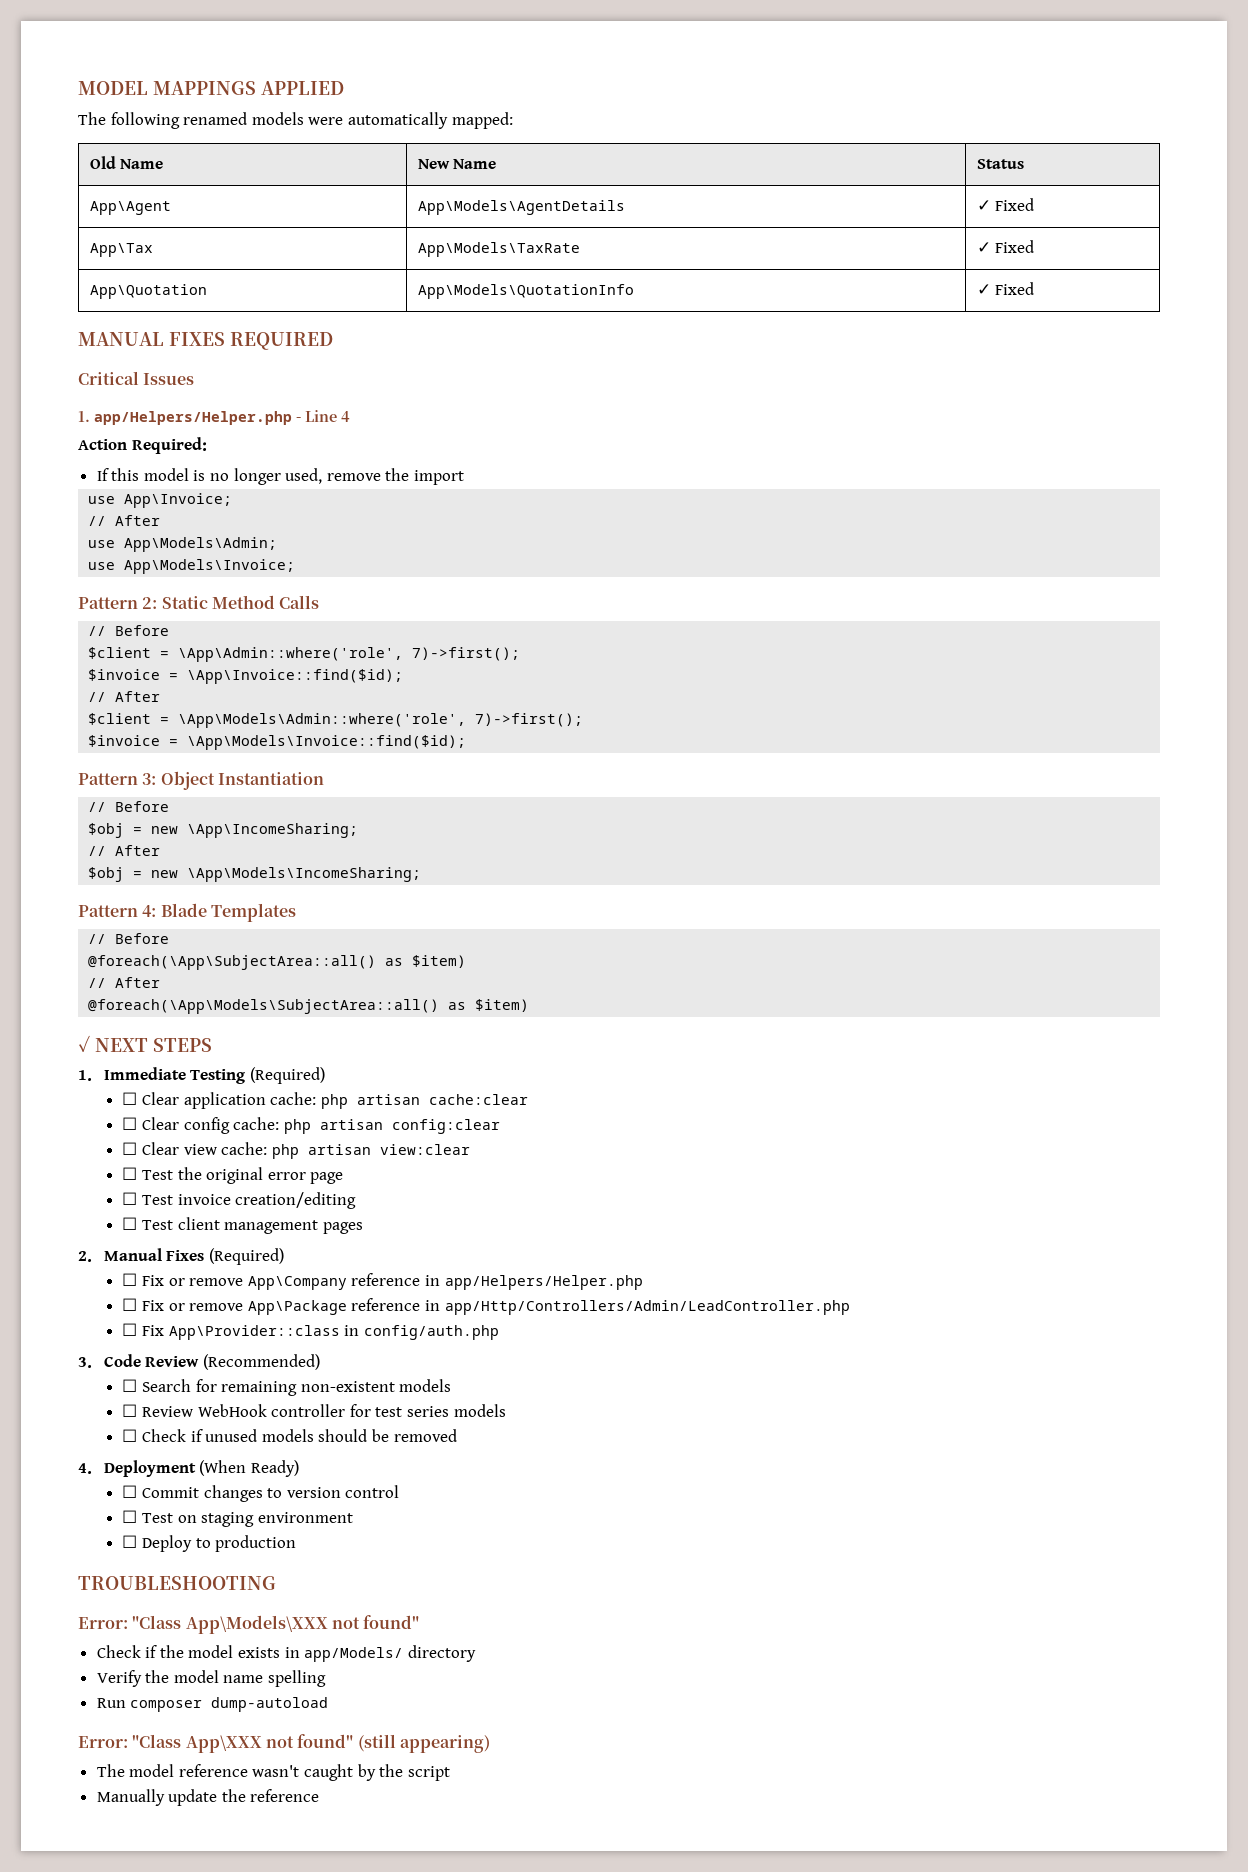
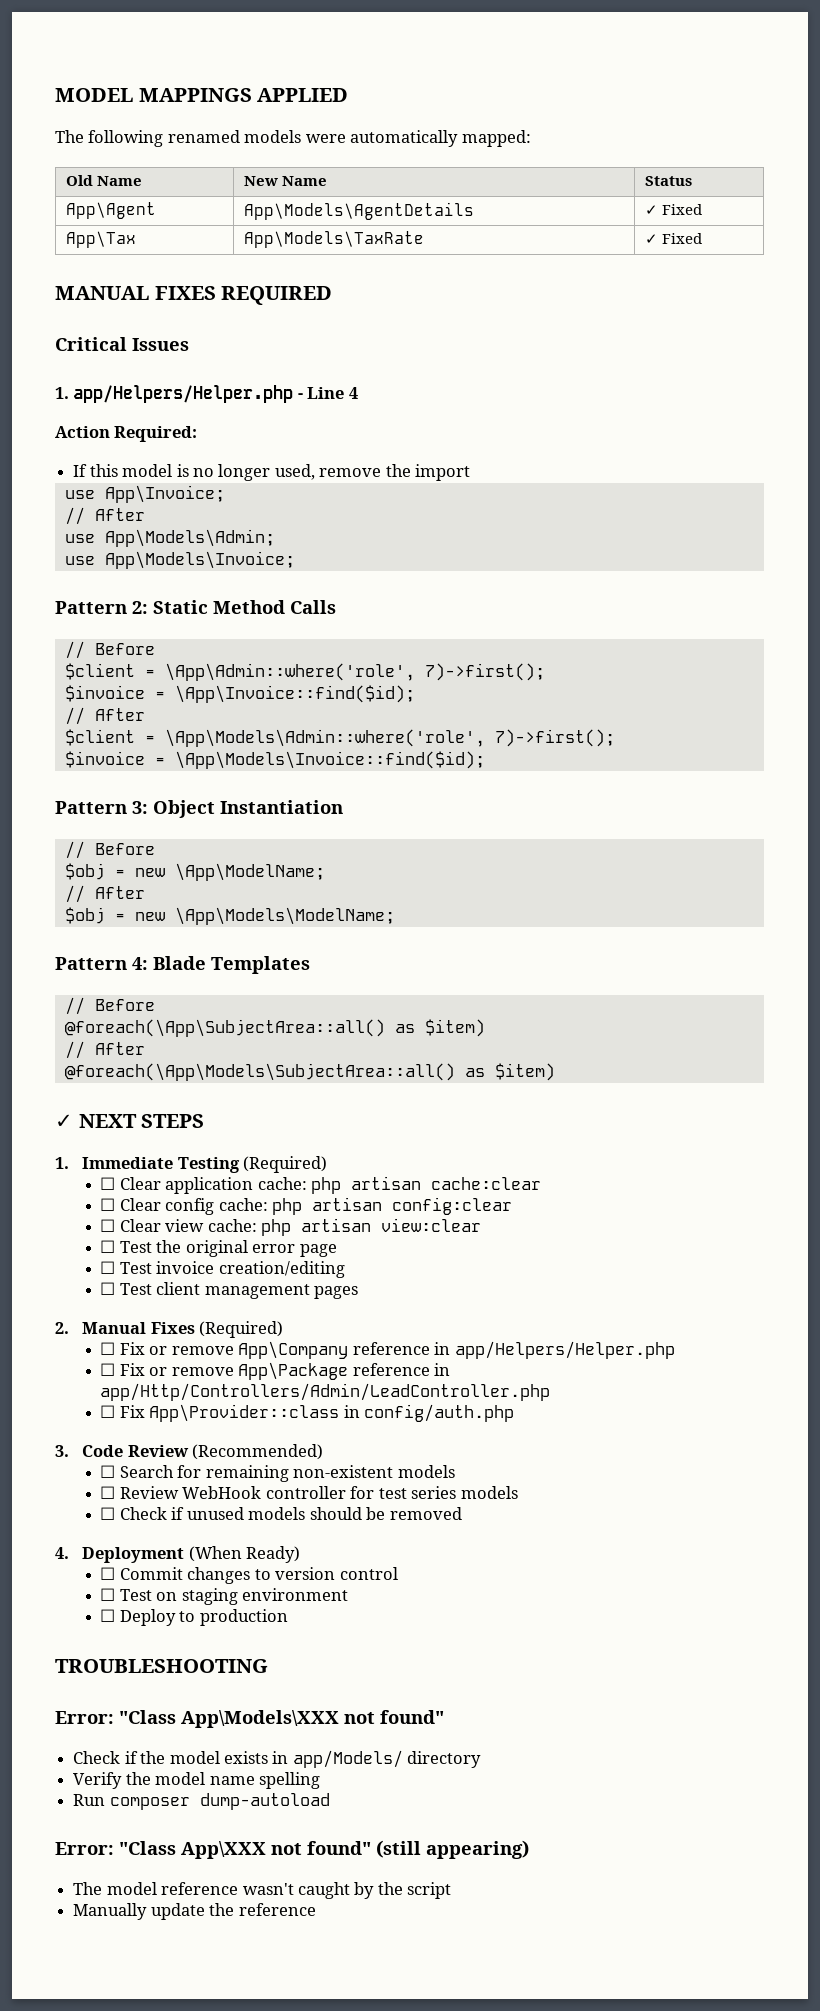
- App\Quotation | App\Models\QuotationInfo | ✓ Fixed
- $obj = new \App\IncomeSharing;
+ $obj = new \App\ModelName;
- $obj = new \App\Models\IncomeSharing;
+ $obj = new \App\Models\ModelName;

